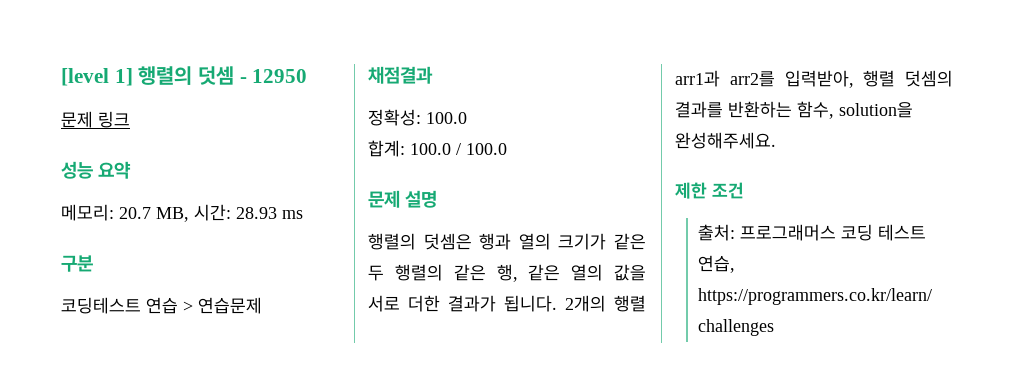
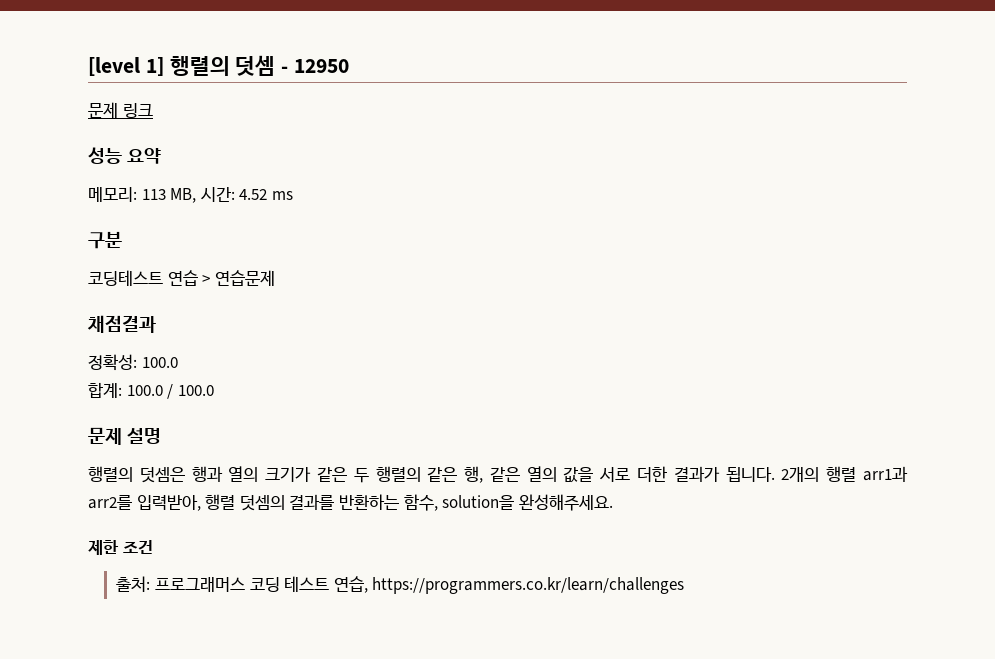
- 메모리: 20.7 MB, 시간: 28.93 ms
+ 메모리: 113 MB, 시간: 4.52 ms

